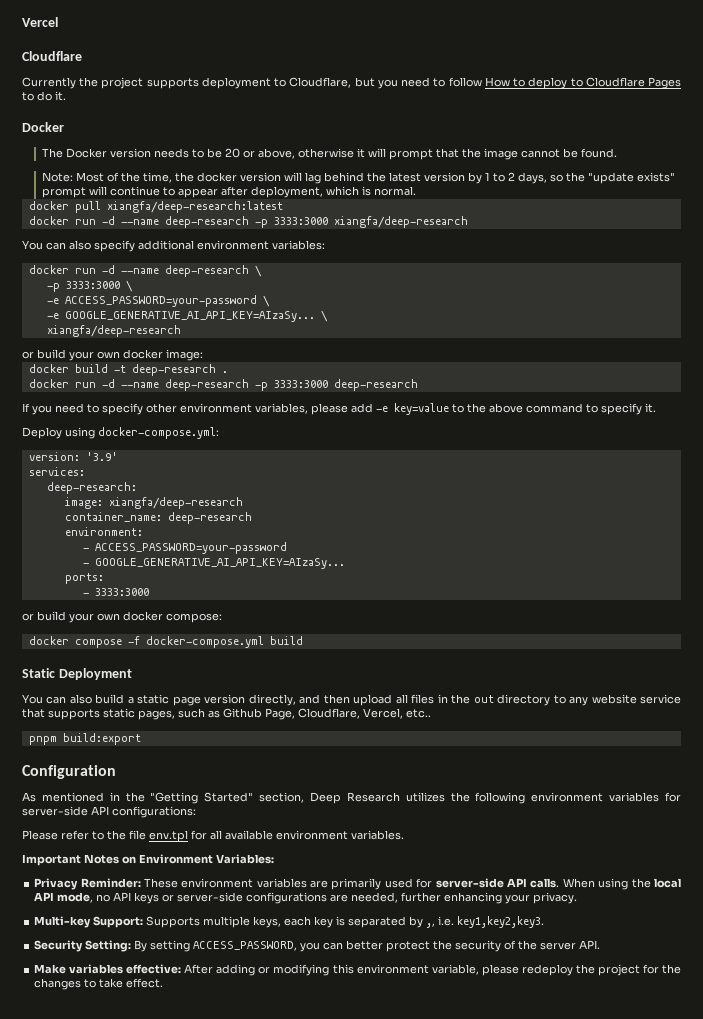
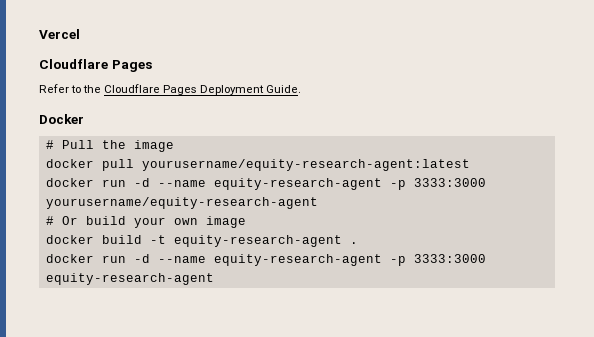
  Vercel
- Cloudflare
- Currently the project supports deployment to Cloudflare, but you need to follow How to deploy to Cloudflare Pages to do it.
+ Cloudflare Pages
+ Refer to the Cloudflare Pages Deployment Guide.
  Docker
- The Docker version needs to be 20 or above, otherwise it will prompt that the image cannot be found.
- Note: Most of the time, the docker version will lag behind the latest version by 1 to 2 days, so the "update exists" prompt will continue to appear after deployment, which is normal.
+ # Pull the image
- docker pull xiangfa/deep-research:latest
- docker run -d --name deep-research -p 3333:3000 xiangfa/deep-research
- You can also specify additional environment variables:
- docker run -d --name deep-research \
- -p 3333:3000 \
- -e ACCESS_PASSWORD=your-password \
- -e GOOGLE_GENERATIVE_AI_API_KEY=AIzaSy... \
- xiangfa/deep-research
- or build your own docker image:
+ docker pull yourusername/equity-research-agent:latest
+ docker run -d --name equity-research-agent -p 3333:3000 yourusername/equity-research-agent
+ # Or build your own image
- docker build -t deep-research .
+ docker build -t equity-research-agent .
- docker run -d --name deep-research -p 3333:3000 deep-research
- If you need to specify other environment variables, please add -e key=value to the above command to specify it.
- Deploy using docker-compose.yml:
- version: '3.9'
- services:
- deep-research:
- image: xiangfa/deep-research
- container_name: deep-research
- environment:
- - ACCESS_PASSWORD=your-password
- - GOOGLE_GENERATIVE_AI_API_KEY=AIzaSy...
- ports:
- - 3333:3000
- or build your own docker compose:
- docker compose -f docker-compose.yml build
- Static Deployment
- You can also build a static page version directly, and then upload all files in the out directory to any website service that supports static pages, such as Github Page, Cloudflare, Vercel, etc..
- pnpm build:export
- Configuration
- As mentioned in the "Getting Started" section, Deep Research utilizes the following environment variables for server-side API configurations:
- Please refer to the file env.tpl for all available environment variables.
- Important Notes on Environment Variables:
- Privacy Reminder: These environment variables are primarily used for server-side API calls. When using the local API mode, no API keys or server-side configurations are needed, further enhancing your privacy.
- Multi-key Support: Supports multiple keys, each key is separated by ,, i.e. key1,key2,key3.
- Security Setting: By setting ACCESS_PASSWORD, you can better protect the security of the server API.
- Make variables effective: After adding or modifying this environment variable, please redeploy the project for the changes to take effect.
+ docker run -d --name equity-research-agent -p 3333:3000 equity-research-agent

